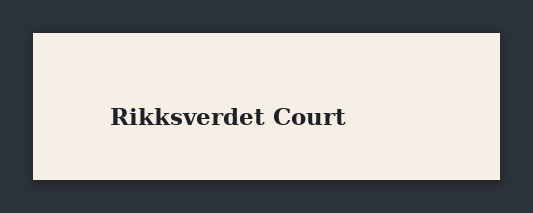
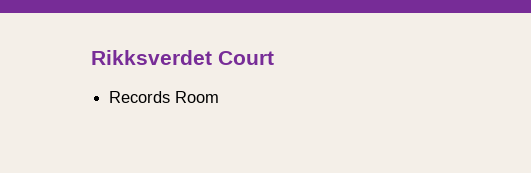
+ Records Room

